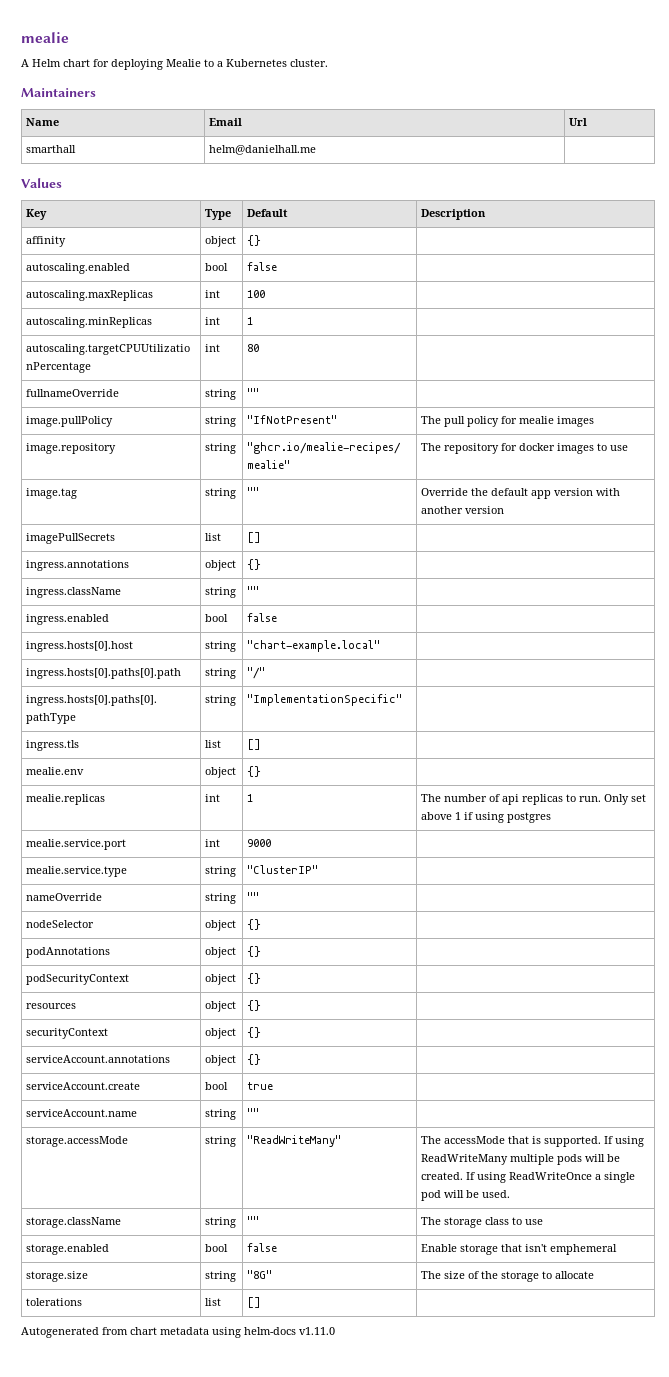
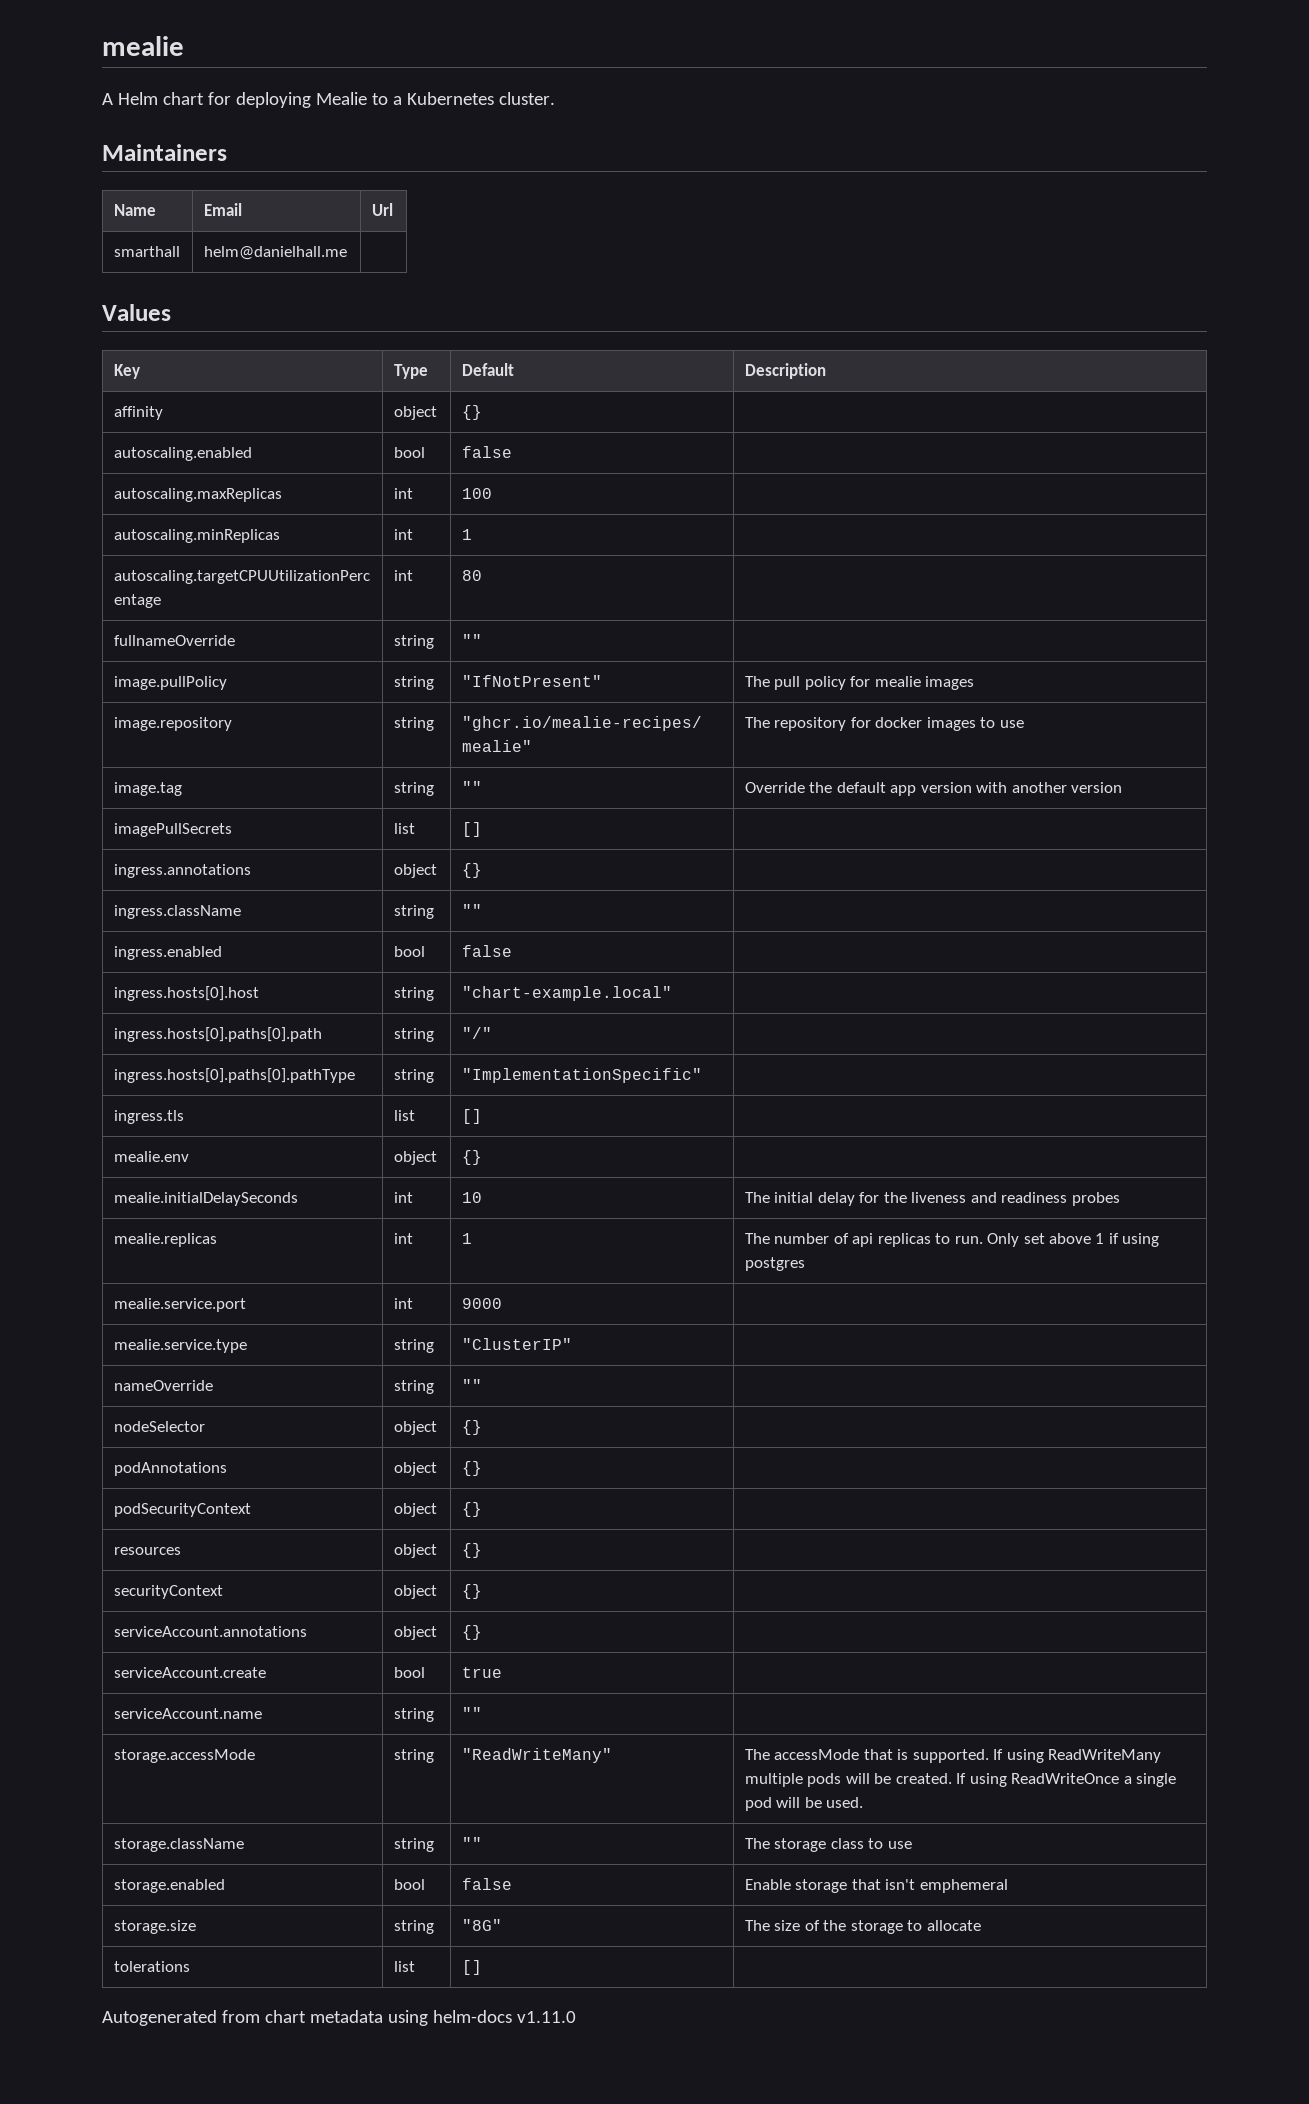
+ mealie.initialDelaySeconds | int | 10 | The initial delay for the liveness and readiness probes

